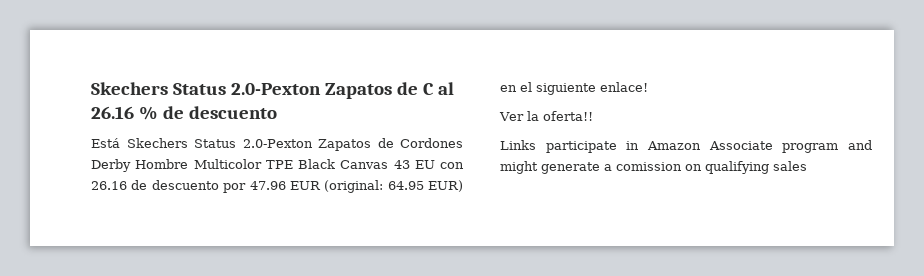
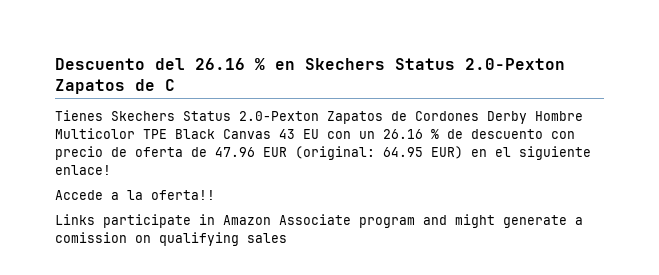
- Skechers Status 2.0-Pexton Zapatos de C al 26.16 % de descuento
- Está Skechers Status 2.0-Pexton Zapatos de Cordones Derby Hombre Multicolor TPE Black Canvas 43 EU con 26.16 de descuento por 47.96 EUR (original: 64.95 EUR) en el siguiente enlace!
+ Descuento del 26.16 % en Skechers Status 2.0-Pexton Zapatos de C
+ Tienes Skechers Status 2.0-Pexton Zapatos de Cordones Derby Hombre Multicolor TPE Black Canvas 43 EU con un 26.16 % de descuento con precio de oferta de 47.96 EUR (original: 64.95 EUR) en el siguiente enlace!
- Ver la oferta!!
+ Accede a la oferta!!

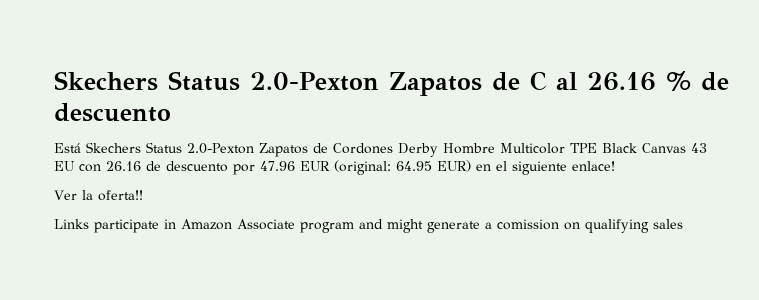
- Descuento del 26.16 % en Skechers Status 2.0-Pexton Zapatos de C
- Tienes Skechers Status 2.0-Pexton Zapatos de Cordones Derby Hombre Multicolor TPE Black Canvas 43 EU con un 26.16 % de descuento con precio de oferta de 47.96 EUR (original: 64.95 EUR) en el siguiente enlace!
+ Skechers Status 2.0-Pexton Zapatos de C al 26.16 % de descuento
+ Está Skechers Status 2.0-Pexton Zapatos de Cordones Derby Hombre Multicolor TPE Black Canvas 43 EU con 26.16 de descuento por 47.96 EUR (original: 64.95 EUR) en el siguiente enlace!
- Accede a la oferta!!
+ Ver la oferta!!

